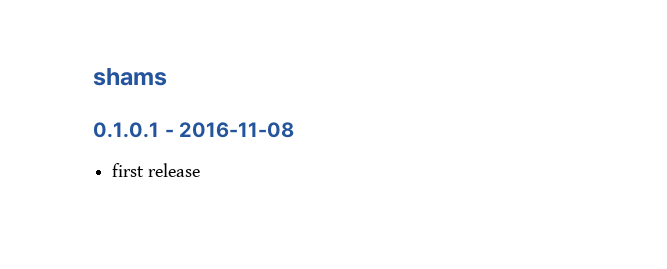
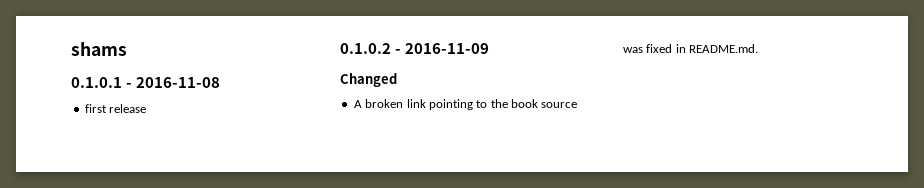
+ 0.1.0.2 - 2016-11-09
+ Changed
+ A broken link pointing to the book source was fixed in README.md.

